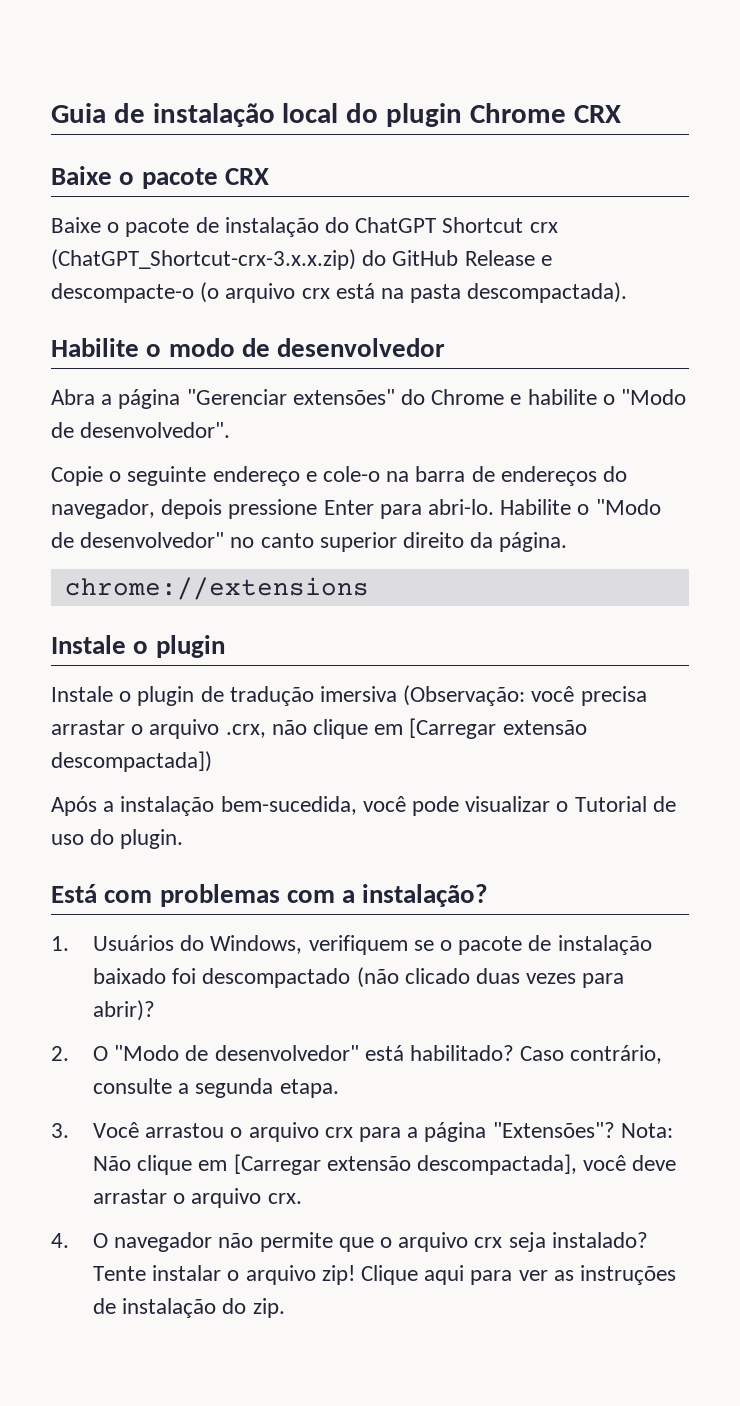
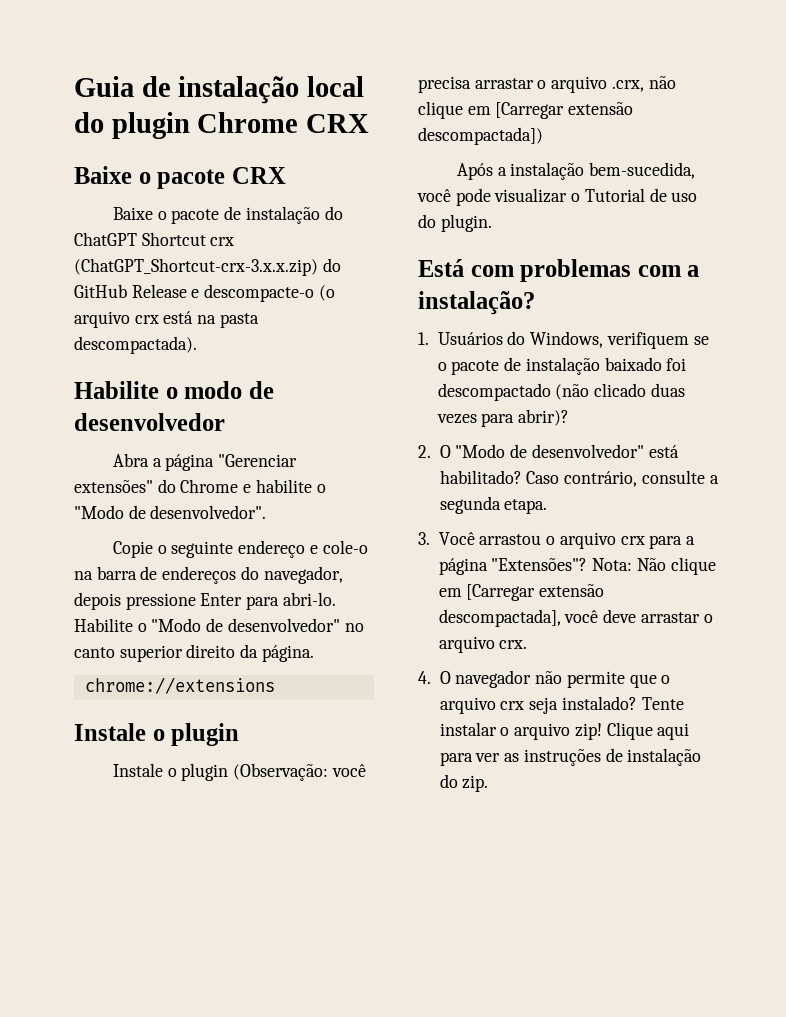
- Instale o plugin de tradução imersiva (Observação: você precisa arrastar o arquivo .crx, não clique em [Carregar extensão descompactada])
+ Instale o plugin (Observação: você precisa arrastar o arquivo .crx, não clique em [Carregar extensão descompactada])

